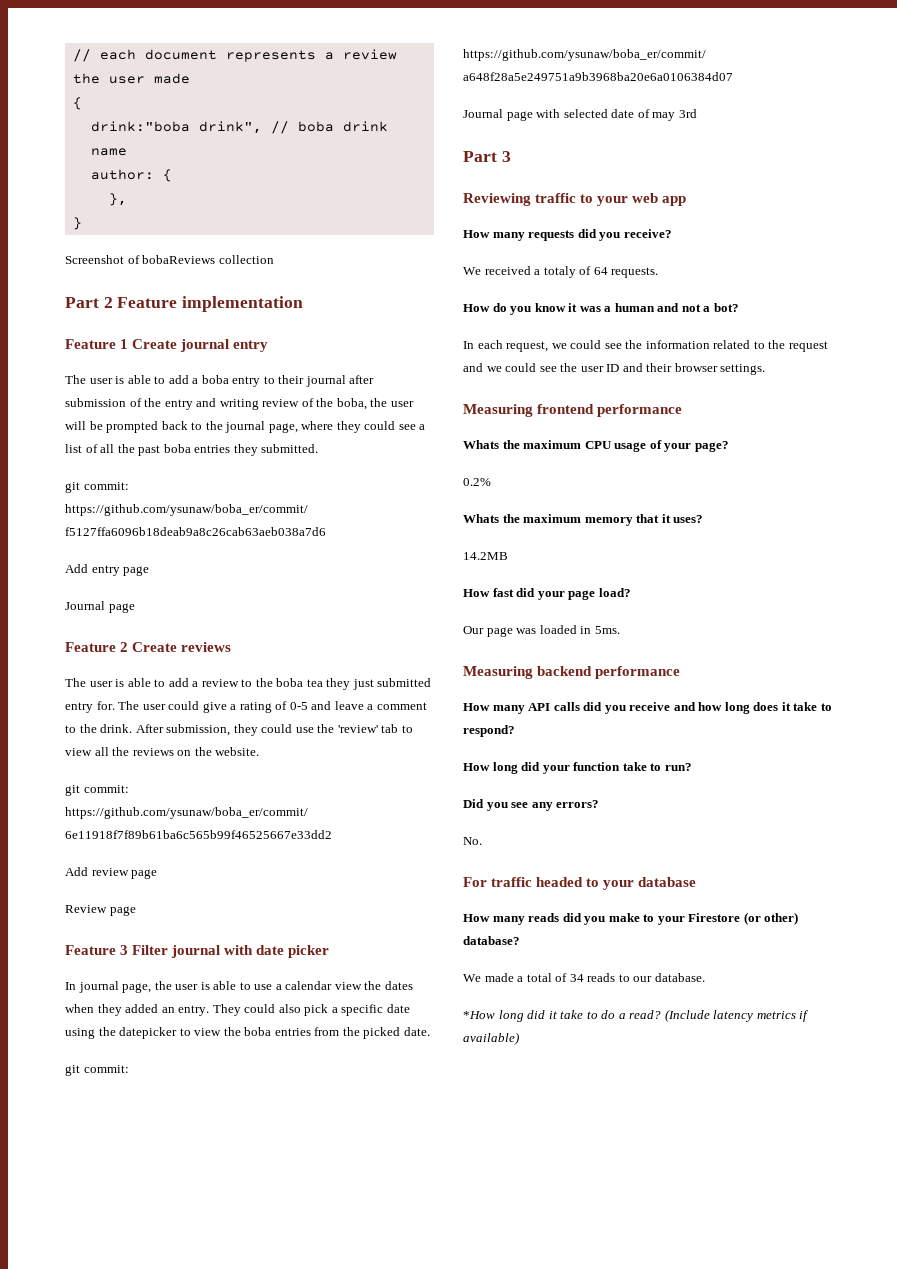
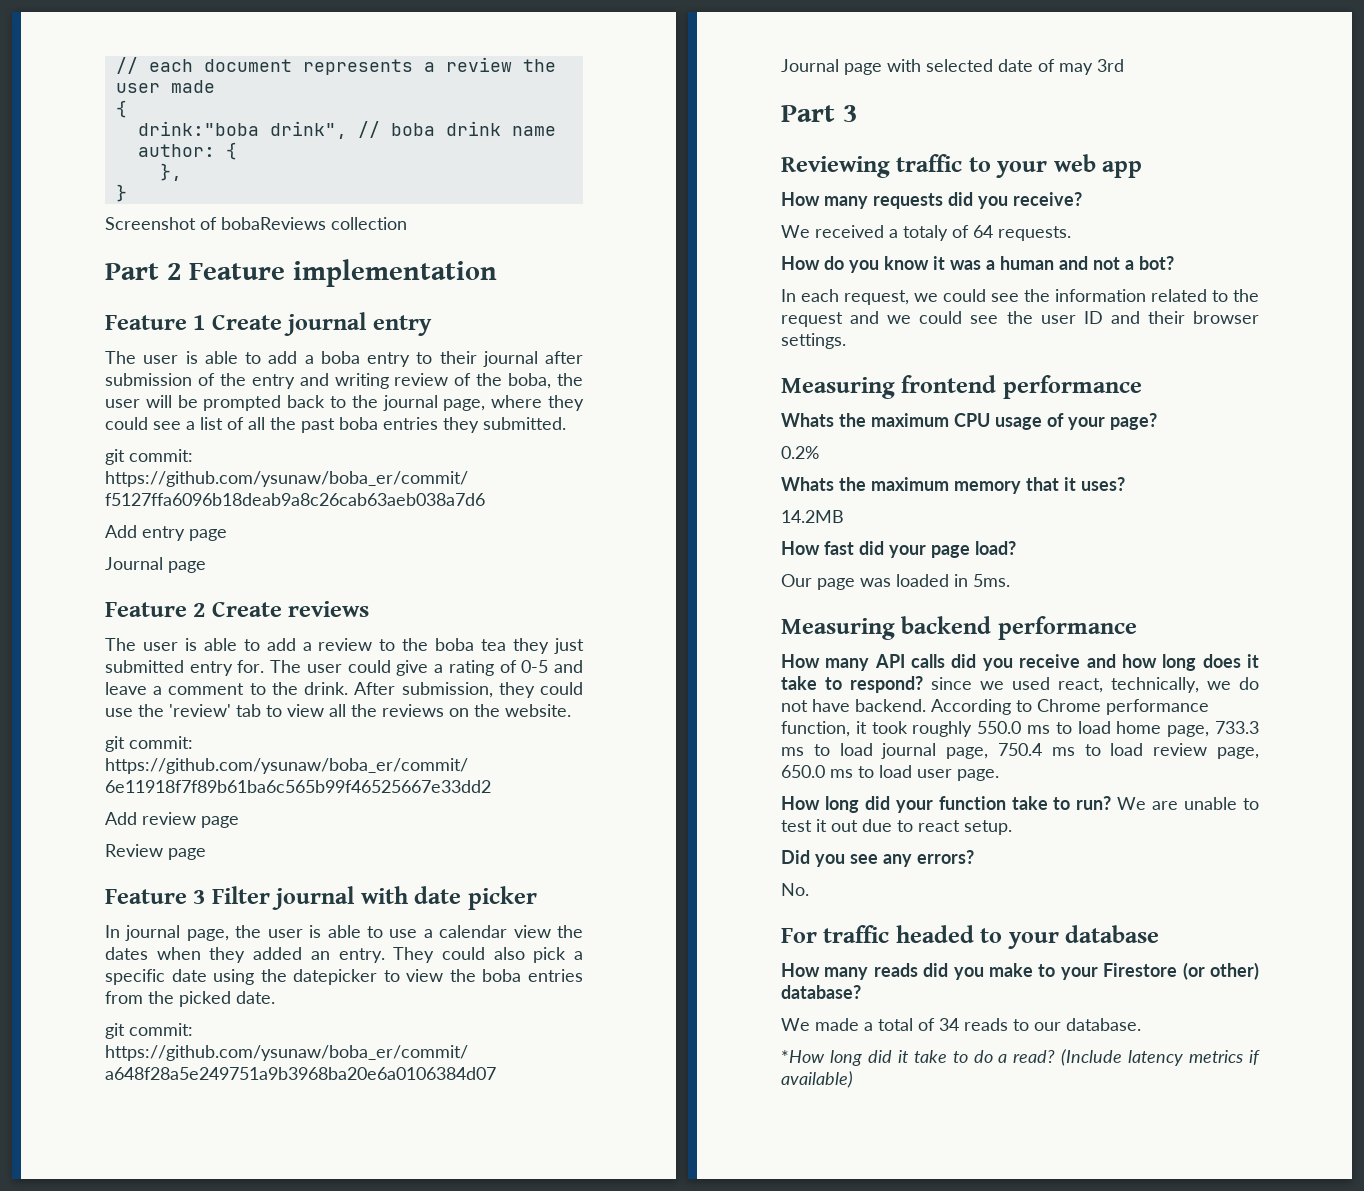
- How many API calls did you receive and how long does it take to respond?
+ How many API calls did you receive and how long does it take to respond? since we used react, technically, we do not have backend. According to Chrome performance function, it took roughly 550.0 ms to load home page, 733.3 ms to load journal page, 750.4 ms to load review page, 650.0 ms to load user page.
+ We are unable to test it out due to react setup.

